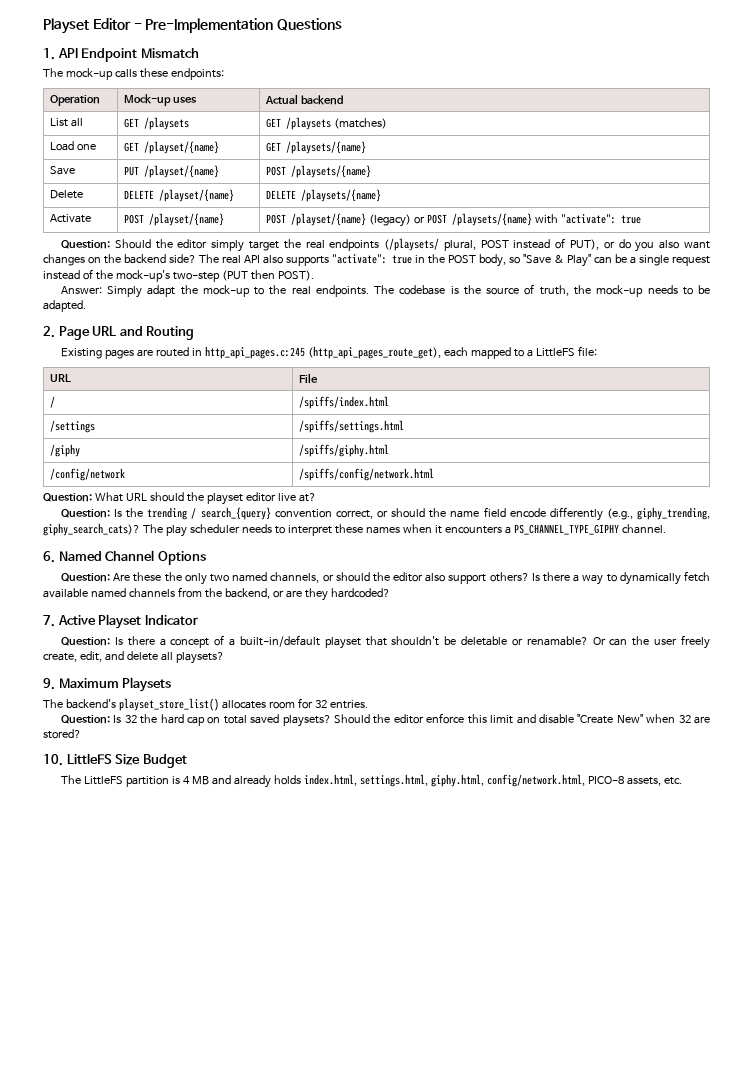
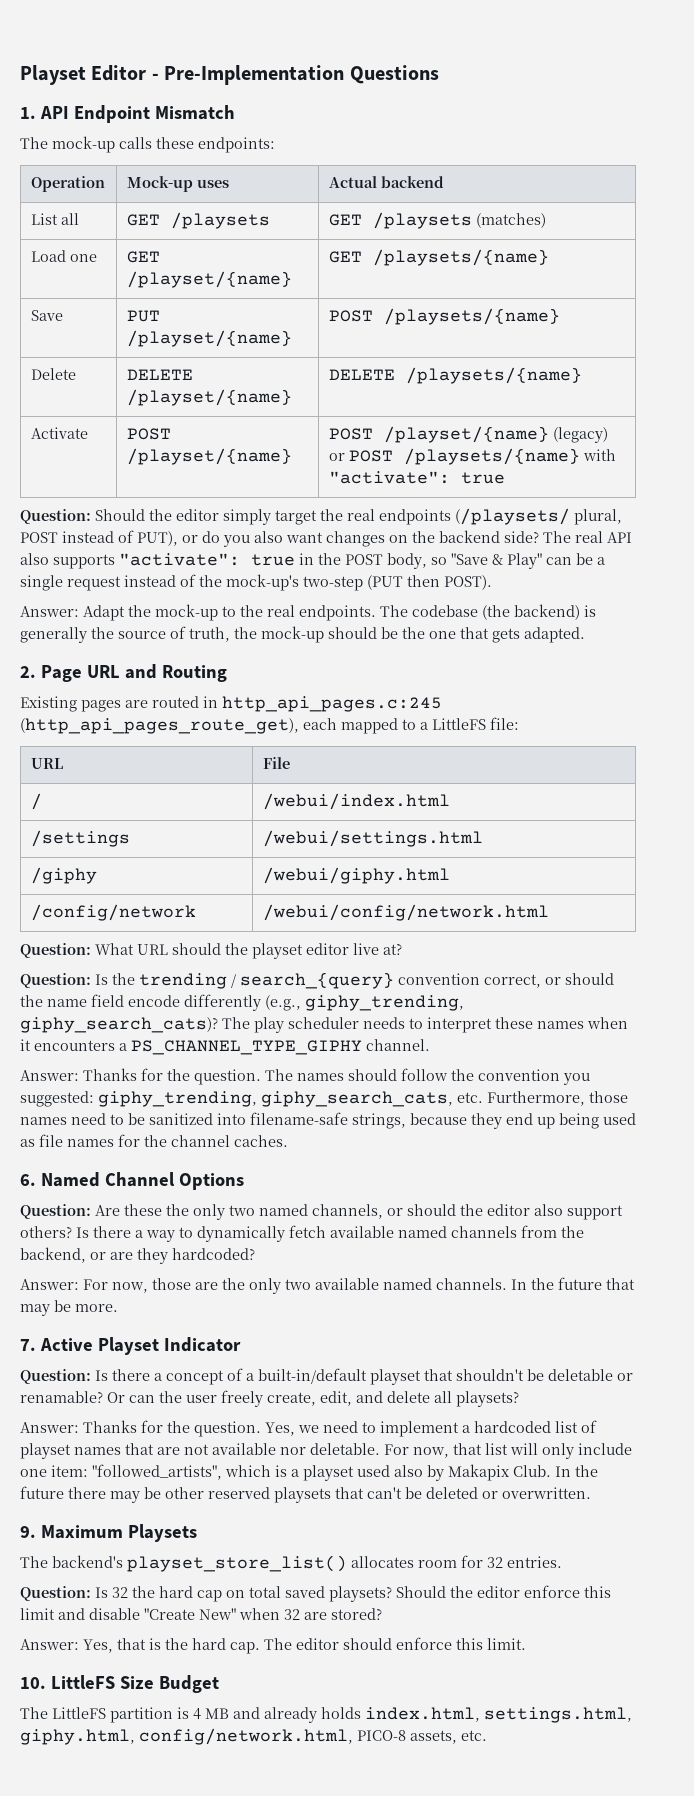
- Answer: Simply adapt the mock-up to the real endpoints.
+ Answer: Adapt the mock-up to the real endpoints.
- The codebase is the source of truth, the mock-up needs to be adapted.
+ The codebase (the backend) is generally the source of truth, the mock-up should be the one that gets adapted.
- / | /spiffs/index.html
+ / | /webui/index.html
- /settings | /spiffs/settings.html
+ /settings | /webui/settings.html
- /giphy | /spiffs/giphy.html
+ /giphy | /webui/giphy.html
- /config/network | /spiffs/config/network.html
+ /config/network | /webui/config/network.html
+ Answer: Thanks for the question. The names should follow the convention you suggested: giphy_trending, giphy_search_cats, etc. Furthermore, those names need to be sanitized into filename-safe strings, because they end up being used as file names for the channel caches.
+ Answer: For now, those are the only two available named channels. In the future that may be more.
+ Answer: Thanks for the question. Yes, we need to implement a hardcoded list of playset names that are not available nor deletable. For now, that list will only include one item: "followed_artists", which is a playset used also by Makapix Club. In the future there may be other reserved playsets that can't be deleted or overwritten.
+ Answer: Yes, that is the hard cap. The editor should enforce this limit.

